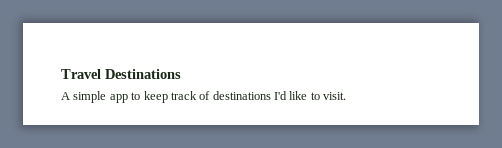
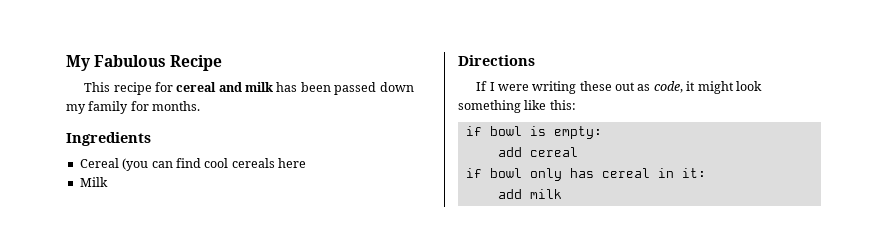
- Travel Destinations
- A simple app to keep track of destinations I'd like to visit.
+ My Fabulous Recipe
+ This recipe for cereal and milk has been passed down my family for months.
+ Ingredients
+ Cereal (you can find cool cereals here
+ Milk
+ Directions
+ If I were writing these out as code, it might look something like this:
+ if bowl is empty:
+ add cereal
+ if bowl only has cereal in it:
+ add milk

